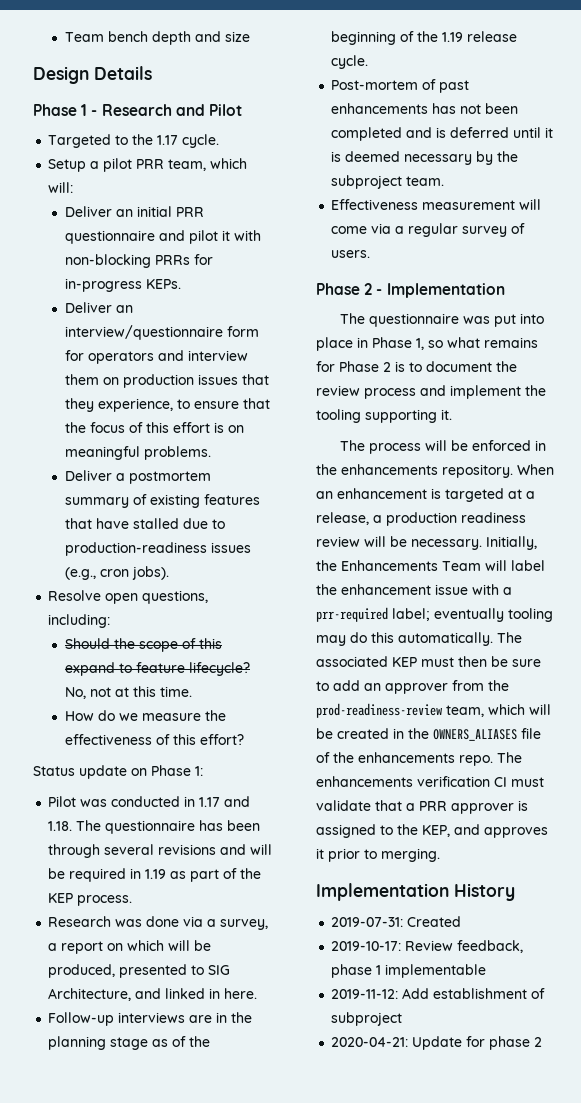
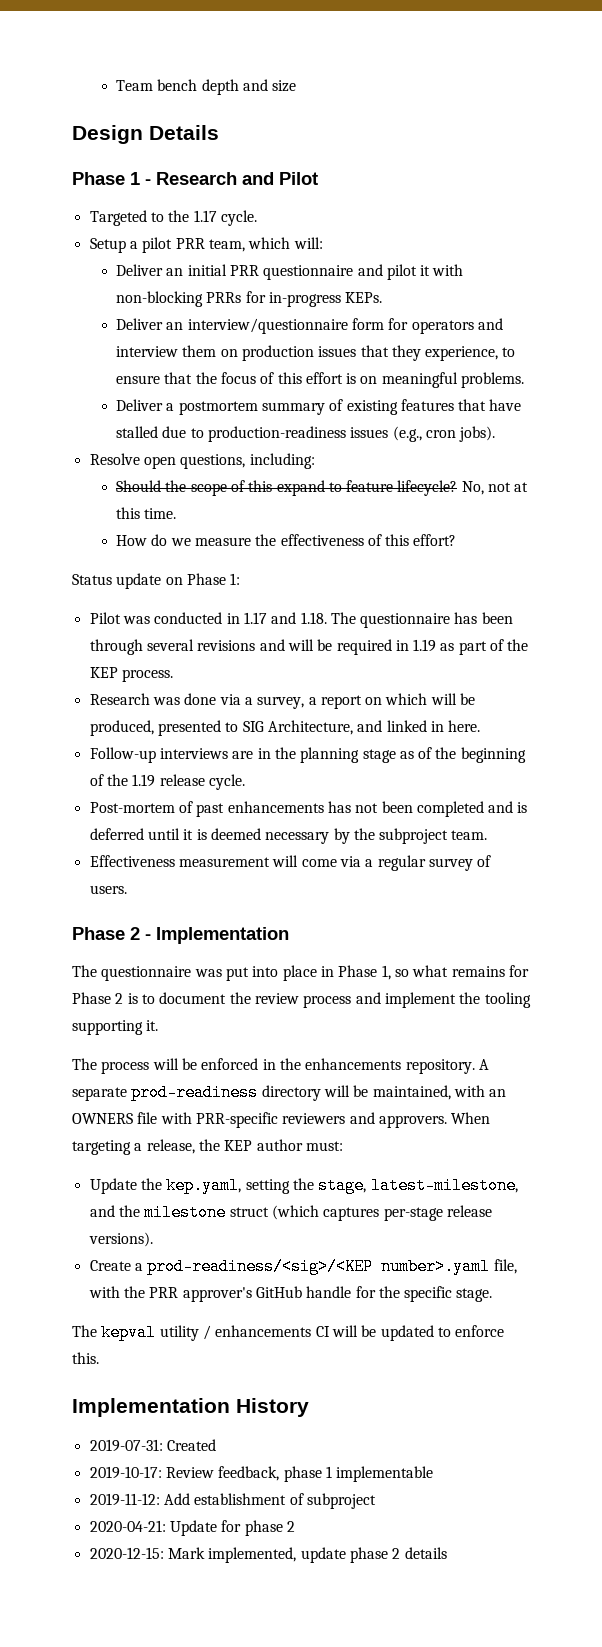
- When an enhancement is targeted at a release, a production readiness review will be necessary. Initially, the Enhancements Team will label the enhancement issue with a prr-required label; eventually tooling may do this automatically. The associated KEP must then be sure to add an approver from the prod-readiness-review team, which will be created in the OWNERS_ALIASES file of the enhancements repo. The enhancements verification CI must validate that a PRR approver is assigned to the KEP, and approves it prior to merging.
+ A separate prod-readiness directory will be maintained, with an OWNERS file with PRR-specific reviewers and approvers. When targeting a release, the KEP author must:
+ Update the kep.yaml, setting the stage, latest-milestone, and the milestone struct (which captures per-stage release versions).
+ Create a prod-readiness/<sig>/<KEP number>.yaml file, with the PRR approver's GitHub handle for the specific stage.
+ The kepval utility / enhancements CI will be updated to enforce this.
+ 2020-12-15: Mark implemented, update phase 2 details

